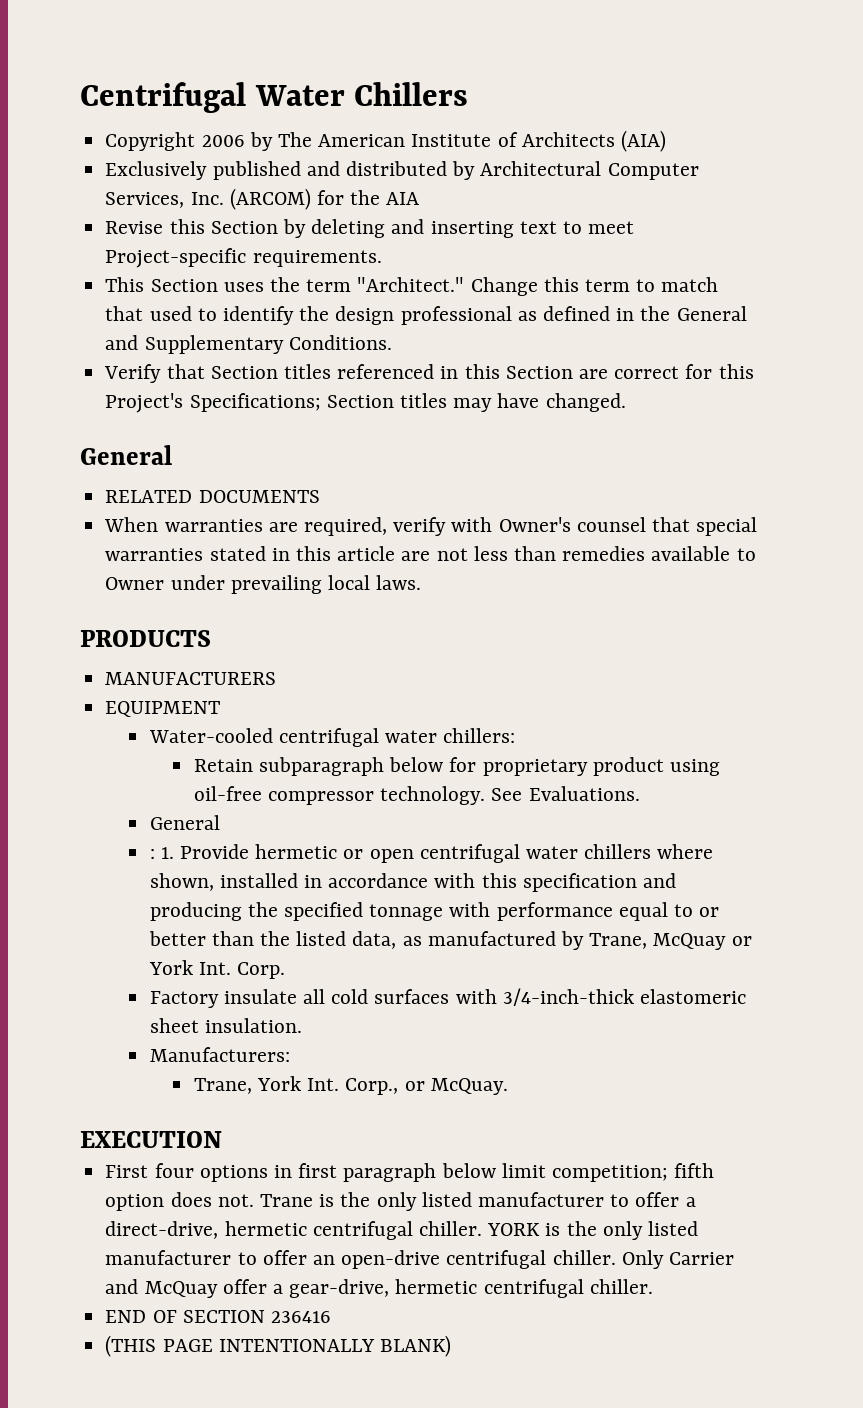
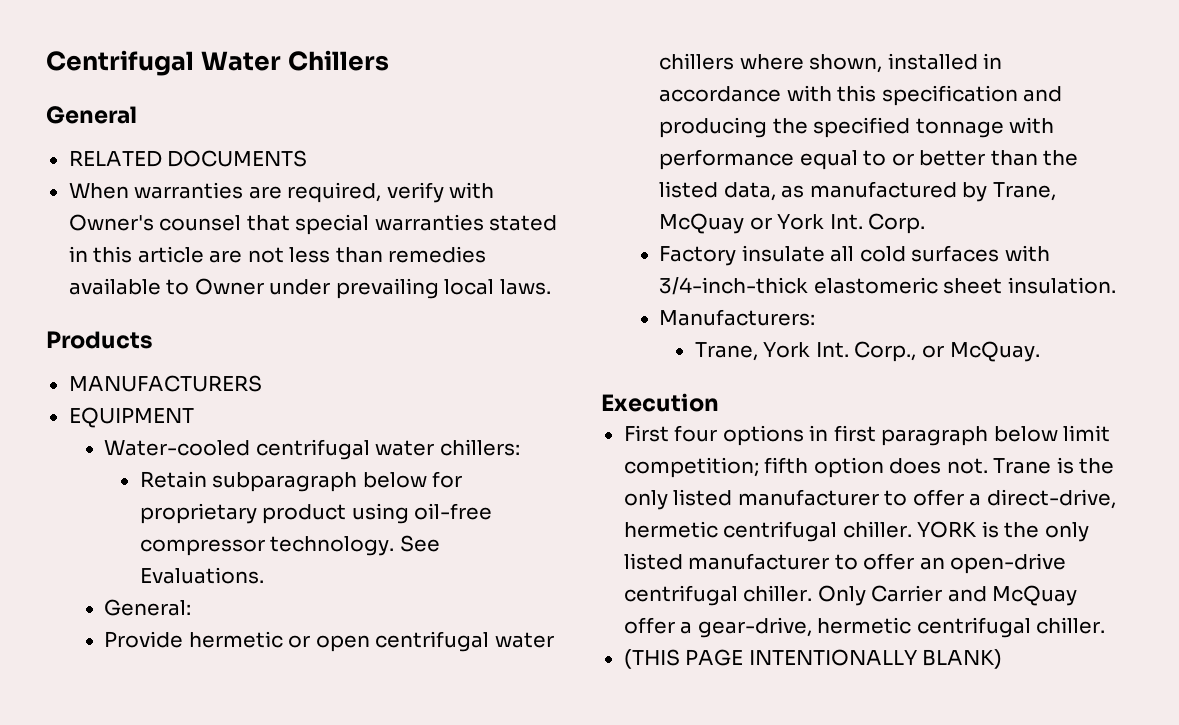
- Copyright 2006 by The American Institute of Architects (AIA)
- Exclusively published and distributed by Architectural Computer Services, Inc. (ARCOM) for the AIA
- Revise this Section by deleting and inserting text to meet Project-specific requirements.
- This Section uses the term "Architect." Change this term to match that used to identify the design professional as defined in the General and Supplementary Conditions.
- Verify that Section titles referenced in this Section are correct for this Project's Specifications; Section titles may have changed.
- PRODUCTS
+ Products
  See Evaluations.
- General
- : 1. Provide hermetic or open centrifugal water chillers where shown, installed in accordance with this specification and producing the specified tonnage with performance equal to or better than the listed data, as manufactured by Trane, McQuay or York Int. Corp.
+ General:
+ Provide hermetic or open centrifugal water chillers where shown, installed in accordance with this specification and producing the specified tonnage with performance equal to or better than the listed data, as manufactured by Trane, McQuay or York Int. Corp.
- EXECUTION
+ Execution
- END OF SECTION 236416

